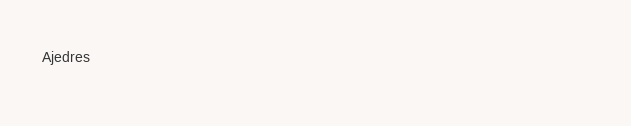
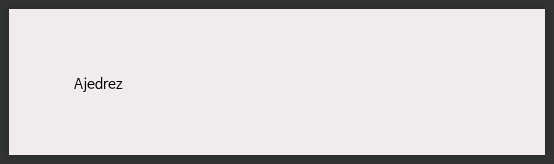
- Ajedres
+ Ajedrez

